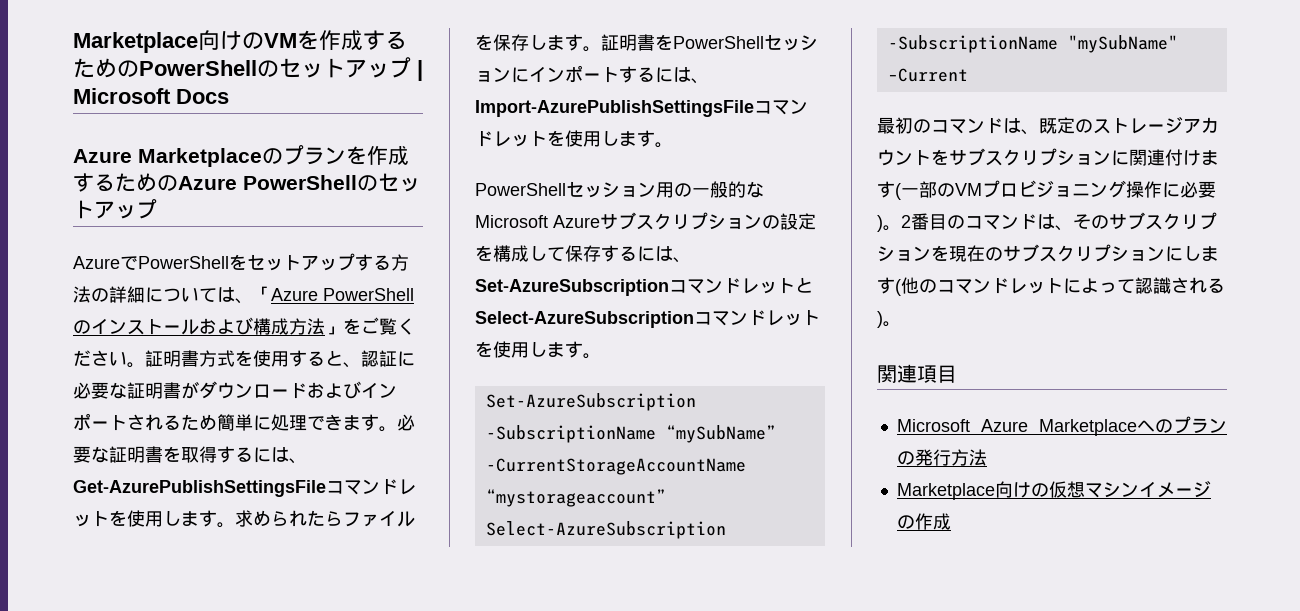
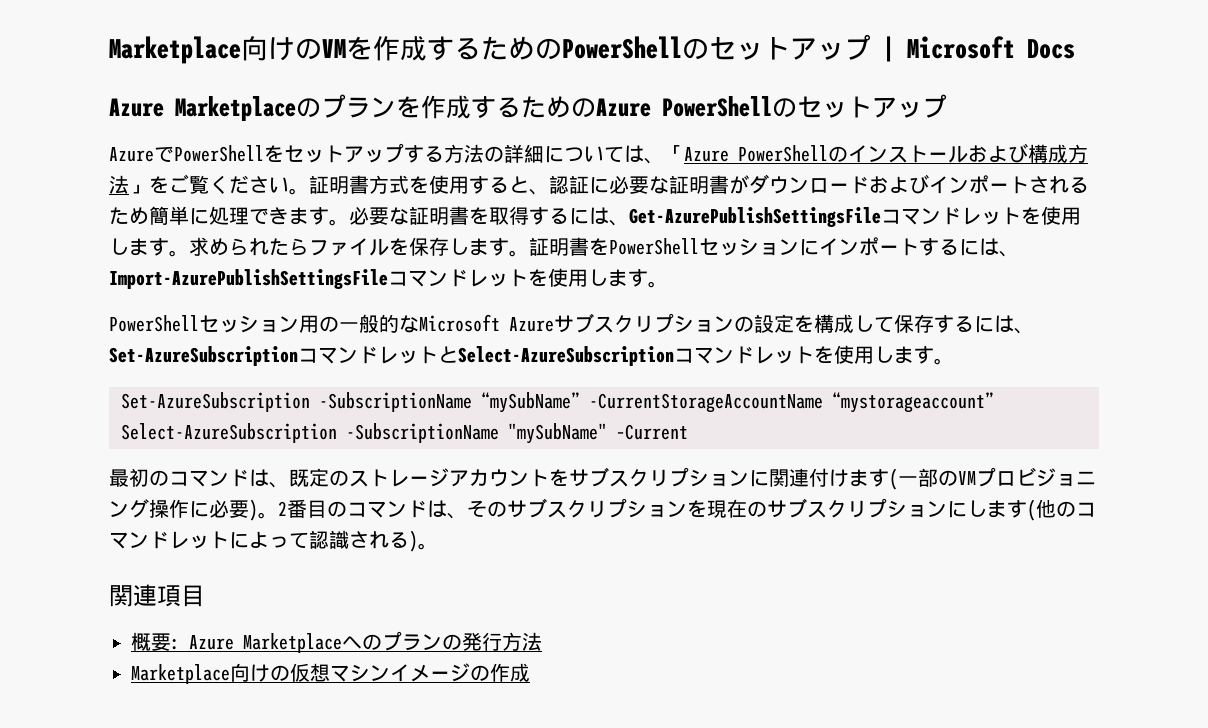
- Microsoft Azure Marketplaceへのプランの発行方法
+ 概要: Azure Marketplaceへのプランの発行方法

